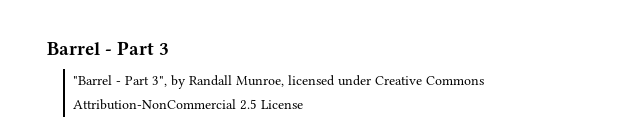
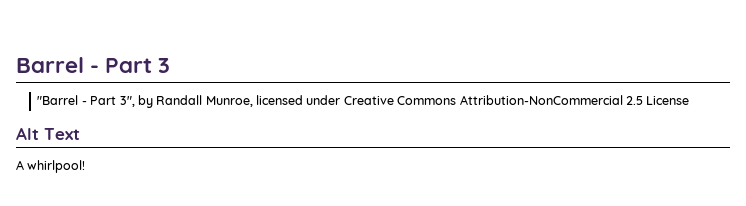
+ Alt Text
+ A whirlpool!

